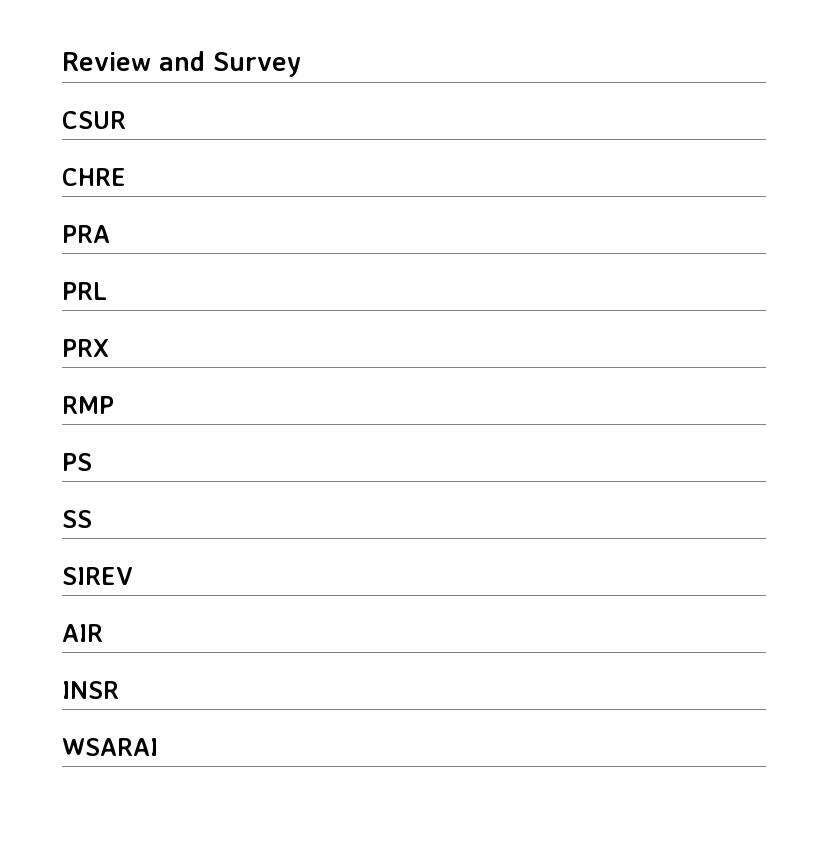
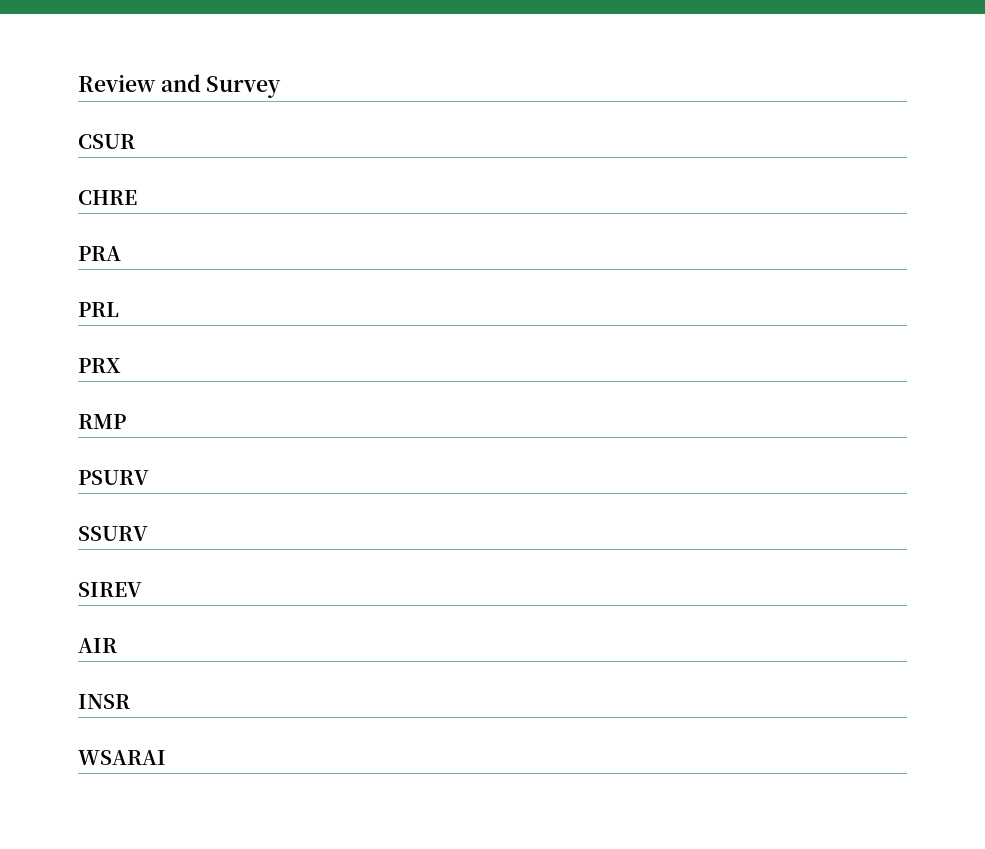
- PS
- SS
+ PSURV
+ SSURV

